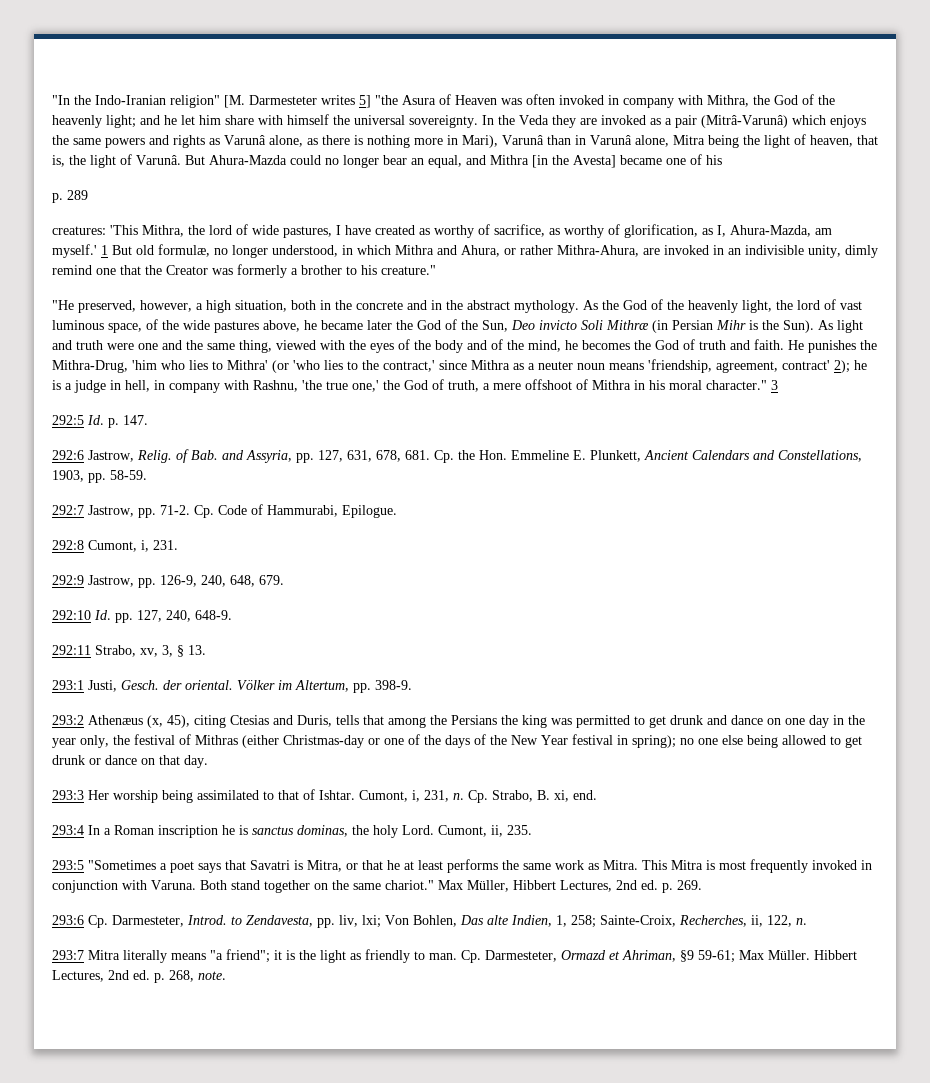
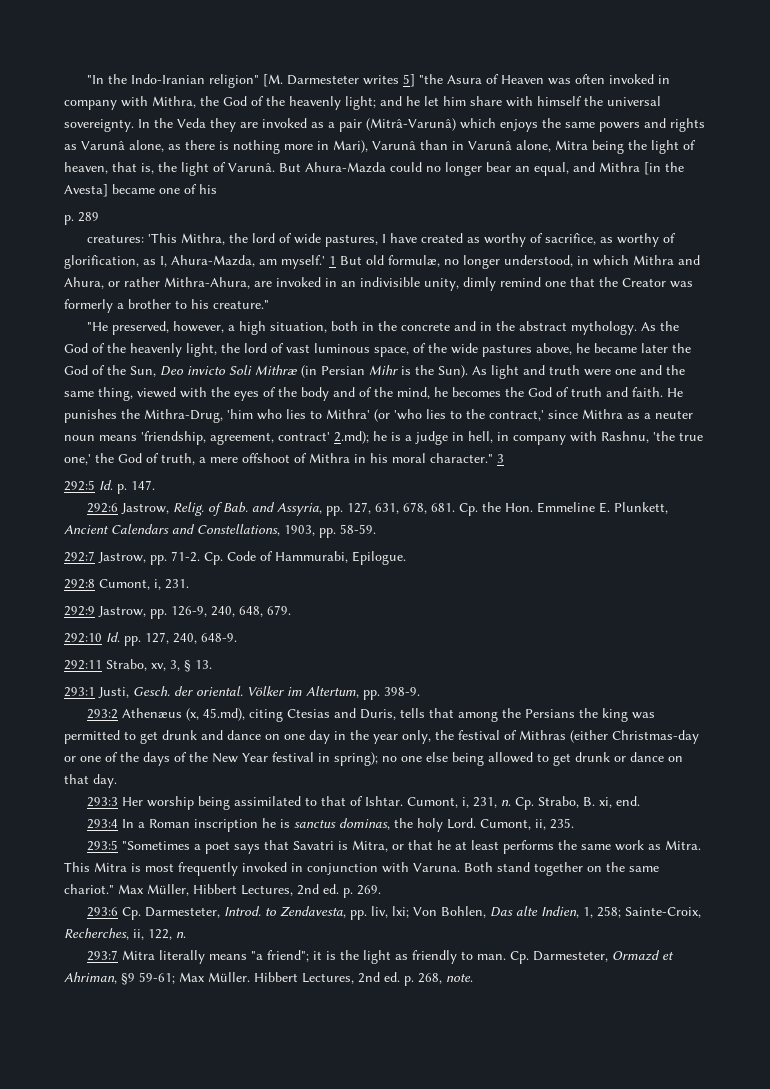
- He punishes the Mithra-Drug, 'him who lies to Mithra' (or 'who lies to the contract,' since Mithra as a neuter noun means 'friendship, agreement, contract' 2); he is a judge in hell, in company with Rashnu, 'the true one,' the God of truth, a mere offshoot of Mithra in his moral character."
+ He punishes the Mithra-Drug, 'him who lies to Mithra' (or 'who lies to the contract,' since Mithra as a neuter noun means 'friendship, agreement, contract' 2.md); he is a judge in hell, in company with Rashnu, 'the true one,' the God of truth, a mere offshoot of Mithra in his moral character."
- 293:2 Athenæus (x, 45), citing Ctesias and Duris, tells that among the Persians the king was permitted to get drunk and dance on one day in the year only, the festival of Mithras (either Christmas-day or one of the days of the New Year festival in spring); no one else being allowed to get drunk or dance on that day.
+ 293:2 Athenæus (x, 45.md), citing Ctesias and Duris, tells that among the Persians the king was permitted to get drunk and dance on one day in the year only, the festival of Mithras (either Christmas-day or one of the days of the New Year festival in spring); no one else being allowed to get drunk or dance on that day.

